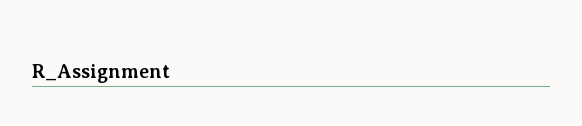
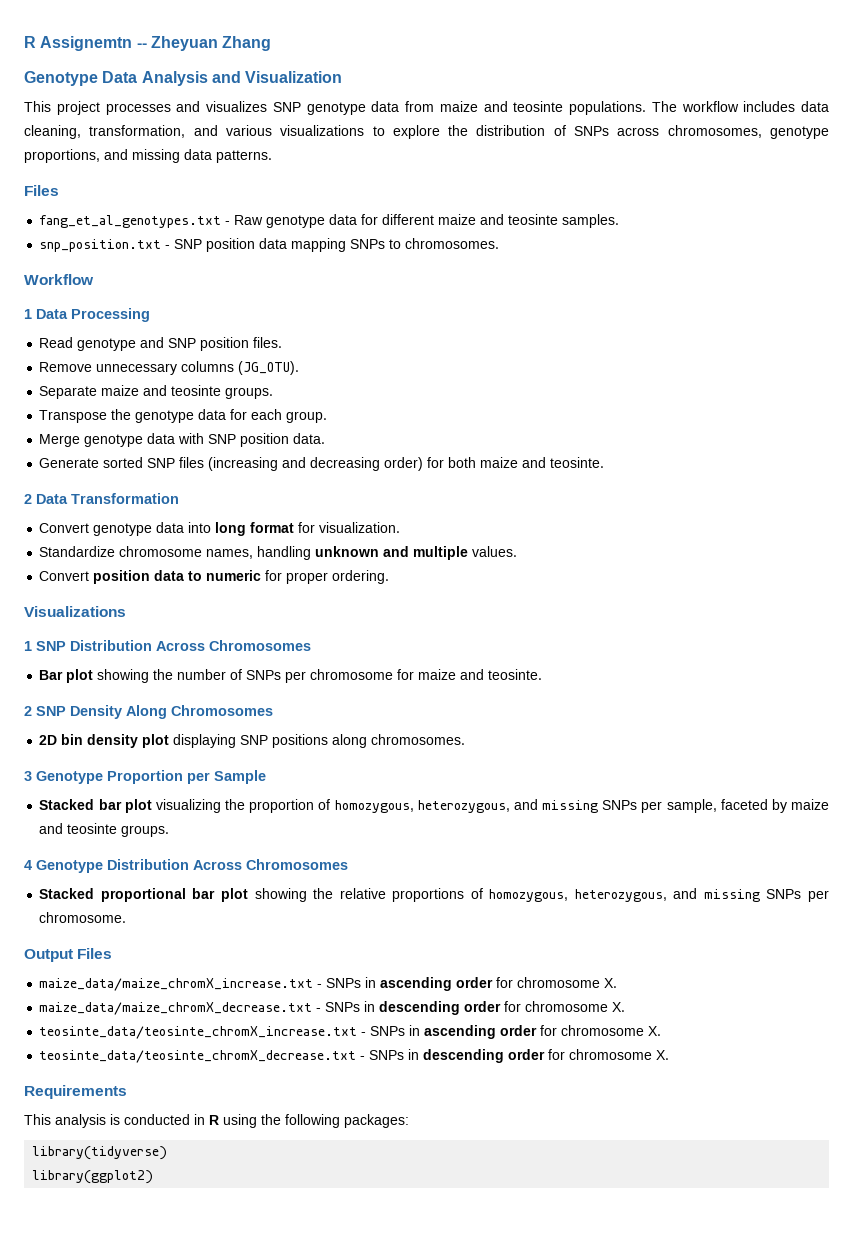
- R_Assignment
+ R Assignemtn -- Zheyuan Zhang
+ Genotype Data Analysis and Visualization
+ This project processes and visualizes SNP genotype data from maize and teosinte populations. The workflow includes data cleaning, transformation, and various visualizations to explore the distribution of SNPs across chromosomes, genotype proportions, and missing data patterns.
+ Files
+ fang_et_al_genotypes.txt - Raw genotype data for different maize and teosinte samples.
+ snp_position.txt - SNP position data mapping SNPs to chromosomes.
+ Workflow
+ 1 Data Processing
+ Read genotype and SNP position files.
+ Remove unnecessary columns (JG_OTU).
+ Separate maize and teosinte groups.
+ Transpose the genotype data for each group.
+ Merge genotype data with SNP position data.
+ Generate sorted SNP files (increasing and decreasing order) for both maize and teosinte.
+ 2 Data Transformation
+ Convert genotype data into long format for visualization.
+ Standardize chromosome names, handling unknown and multiple values.
+ Convert position data to numeric for proper ordering.
+ Visualizations
+ 1 SNP Distribution Across Chromosomes
+ Bar plot showing the number of SNPs per chromosome for maize and teosinte.
+ 2 SNP Density Along Chromosomes
+ 2D bin density plot displaying SNP positions along chromosomes.
+ 3 Genotype Proportion per Sample
+ Stacked bar plot visualizing the proportion of homozygous, heterozygous, and missing SNPs per sample, faceted by maize and teosinte groups.
+ 4 Genotype Distribution Across Chromosomes
+ Stacked proportional bar plot showing the relative proportions of homozygous, heterozygous, and missing SNPs per chromosome.
+ Output Files
+ maize_data/maize_chromX_increase.txt - SNPs in ascending order for chromosome X.
+ maize_data/maize_chromX_decrease.txt - SNPs in descending order for chromosome X.
+ teosinte_data/teosinte_chromX_increase.txt - SNPs in ascending order for chromosome X.
+ teosinte_data/teosinte_chromX_decrease.txt - SNPs in descending order for chromosome X.
+ Requirements
+ This analysis is conducted in R using the following packages:
+ library(tidyverse)
+ library(ggplot2)

